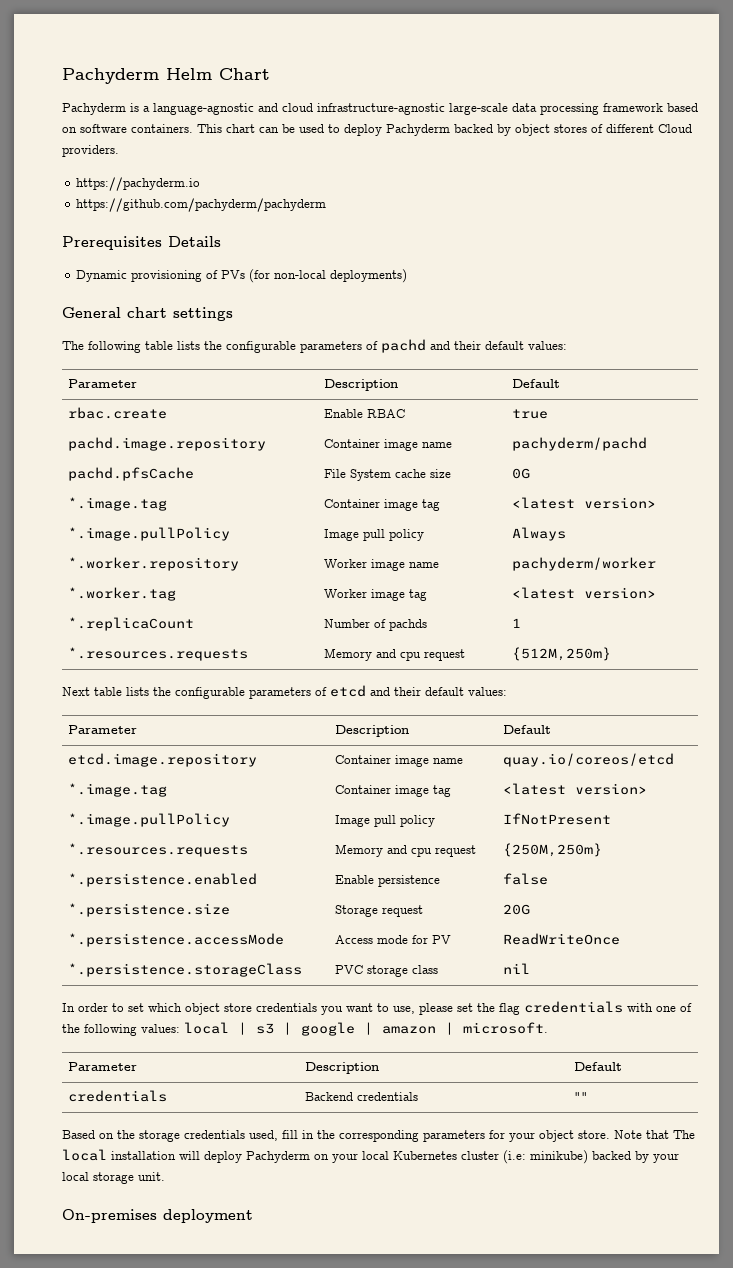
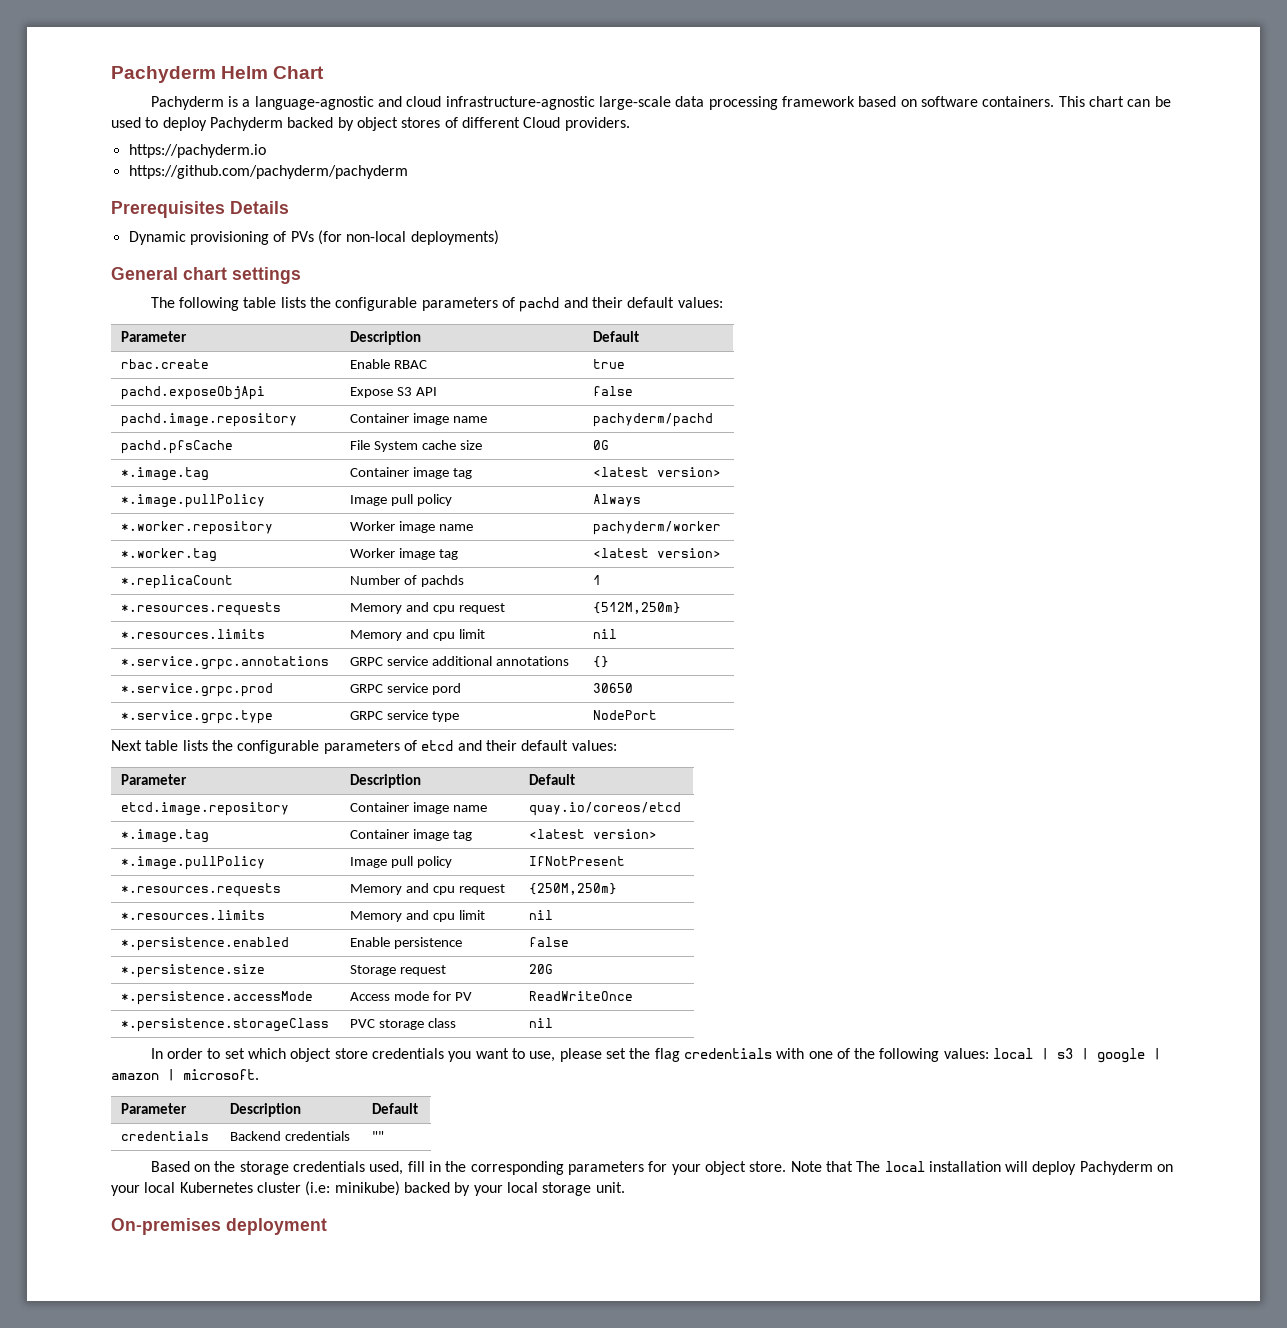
+ pachd.exposeObjApi | Expose S3 API | false
  *.resources.requests | Memory and cpu request | {512M,250m}
+ *.resources.limits | Memory and cpu limit | nil
+ *.service.grpc.annotations | GRPC service additional annotations | {}
+ *.service.grpc.prod | GRPC service pord | 30650
+ *.service.grpc.type | GRPC service type | NodePort
  *.resources.requests | Memory and cpu request | {250M,250m}
+ *.resources.limits | Memory and cpu limit | nil

